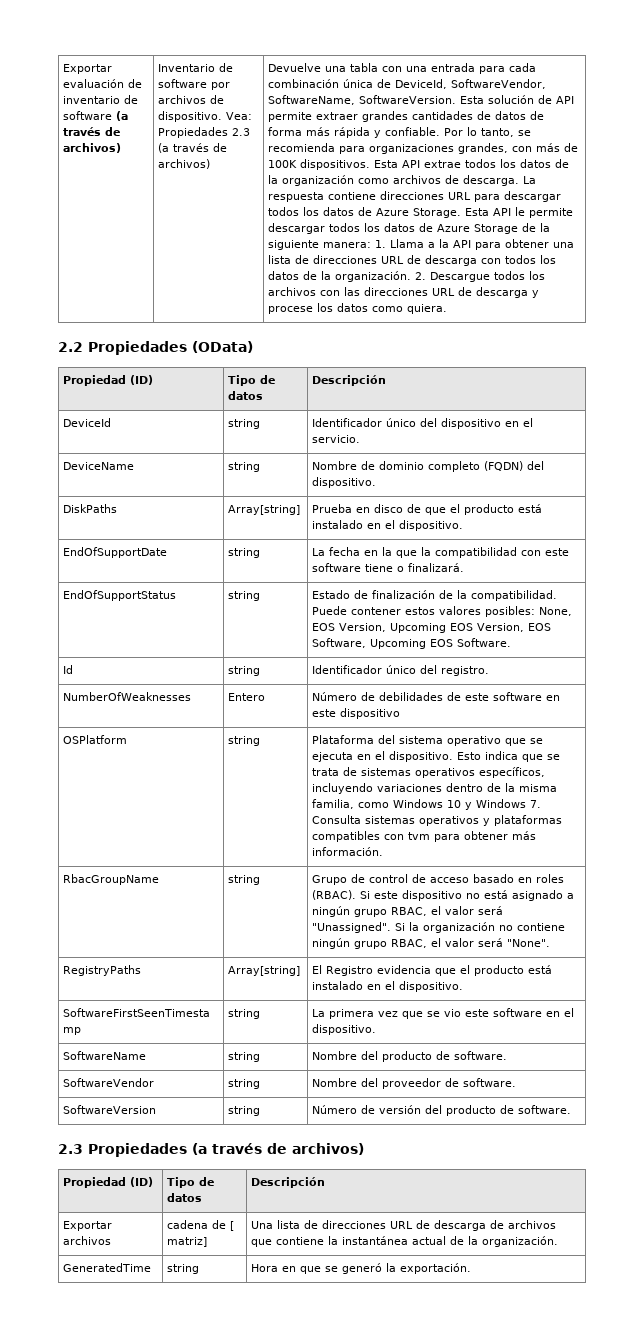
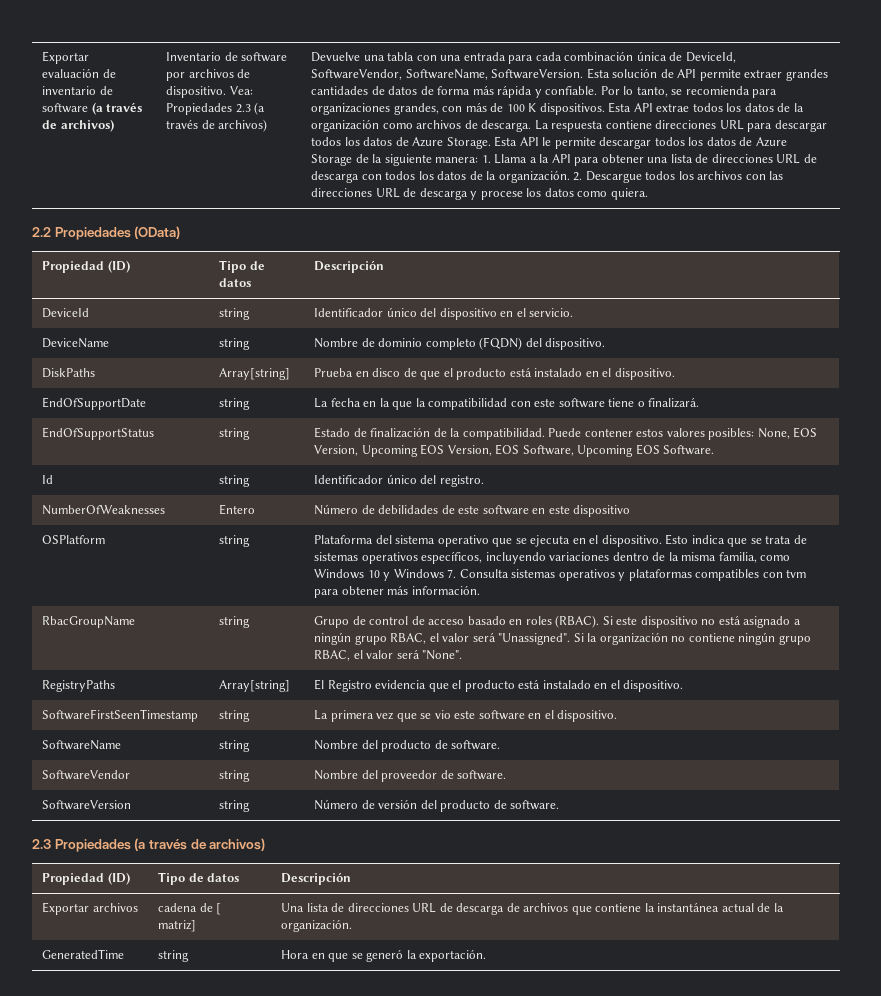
- Por lo tanto, se recomienda para organizaciones grandes, con más de 100K dispositivos.
+ Por lo tanto, se recomienda para organizaciones grandes, con más de 100 K dispositivos.

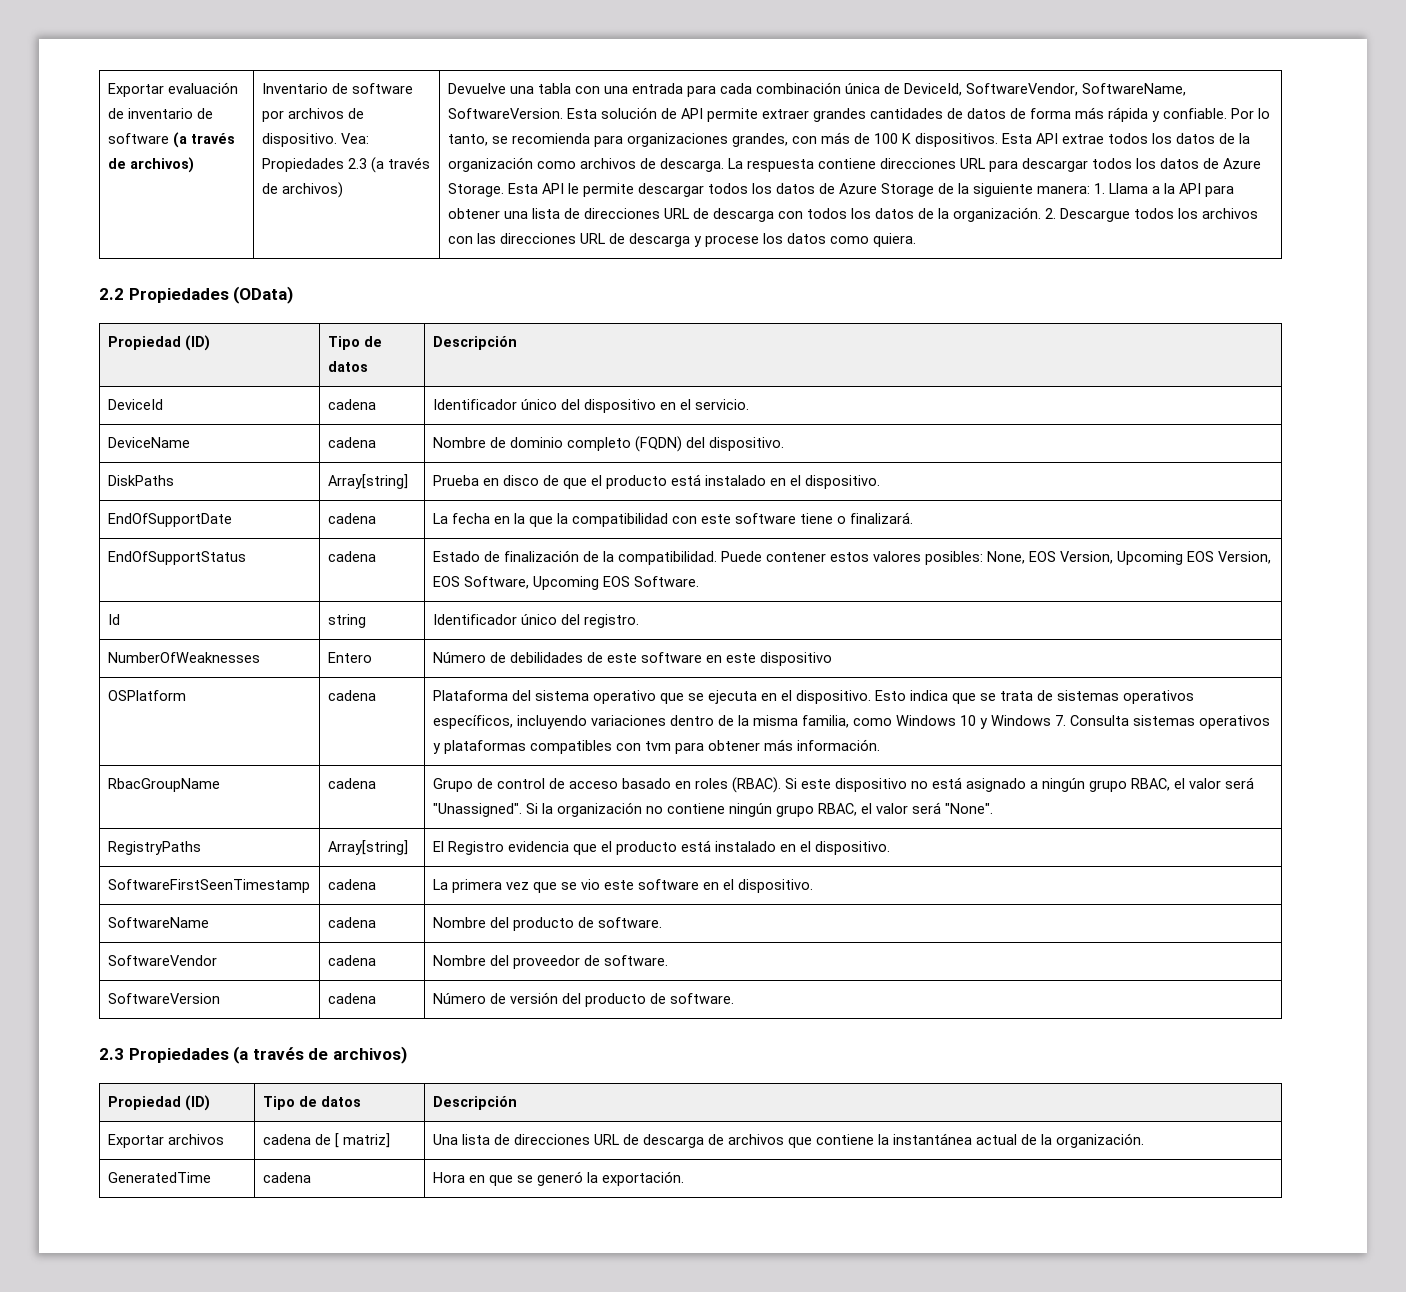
- DeviceId | string | Identificador único del dispositivo en el servicio.
+ DeviceId | cadena | Identificador único del dispositivo en el servicio.
- DeviceName | string | Nombre de dominio completo (FQDN) del dispositivo.
+ DeviceName | cadena | Nombre de dominio completo (FQDN) del dispositivo.
- EndOfSupportDate | string | La fecha en la que la compatibilidad con este software tiene o finalizará.
+ EndOfSupportDate | cadena | La fecha en la que la compatibilidad con este software tiene o finalizará.
- EndOfSupportStatus | string | Estado de finalización de la compatibilidad. Puede contener estos valores posibles: None, EOS Version, Upcoming EOS Version, EOS Software, Upcoming EOS Software.
+ EndOfSupportStatus | cadena | Estado de finalización de la compatibilidad. Puede contener estos valores posibles: None, EOS Version, Upcoming EOS Version, EOS Software, Upcoming EOS Software.
- OSPlatform | string
+ OSPlatform | cadena
- RbacGroupName | string | Grupo de control de acceso basado en roles (RBAC). Si este dispositivo no está asignado a ningún grupo RBAC, el valor será "Unassigned". Si la organización no contiene ningún grupo RBAC, el valor será "None".
+ RbacGroupName | cadena | Grupo de control de acceso basado en roles (RBAC). Si este dispositivo no está asignado a ningún grupo RBAC, el valor será "Unassigned". Si la organización no contiene ningún grupo RBAC, el valor será "None".
- SoftwareFirstSeenTimestamp | string | La primera vez que se vio este software en el dispositivo.
+ SoftwareFirstSeenTimestamp | cadena | La primera vez que se vio este software en el dispositivo.
- SoftwareName | string | Nombre del producto de software.
+ SoftwareName | cadena | Nombre del producto de software.
- SoftwareVendor | string | Nombre del proveedor de software.
+ SoftwareVendor | cadena | Nombre del proveedor de software.
- SoftwareVersion | string | Número de versión del producto de software.
+ SoftwareVersion | cadena | Número de versión del producto de software.
- GeneratedTime | string | Hora en que se generó la exportación.
+ GeneratedTime | cadena | Hora en que se generó la exportación.

